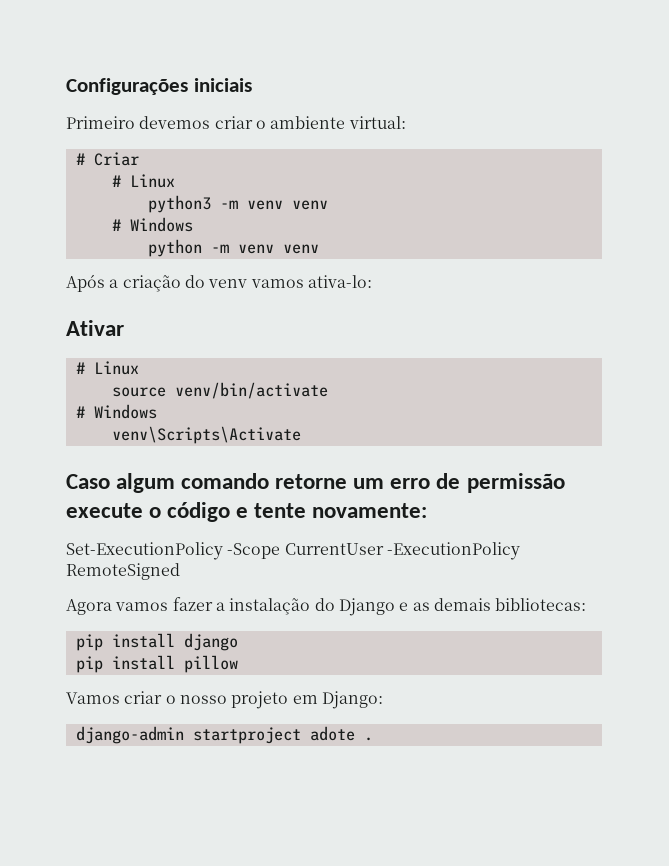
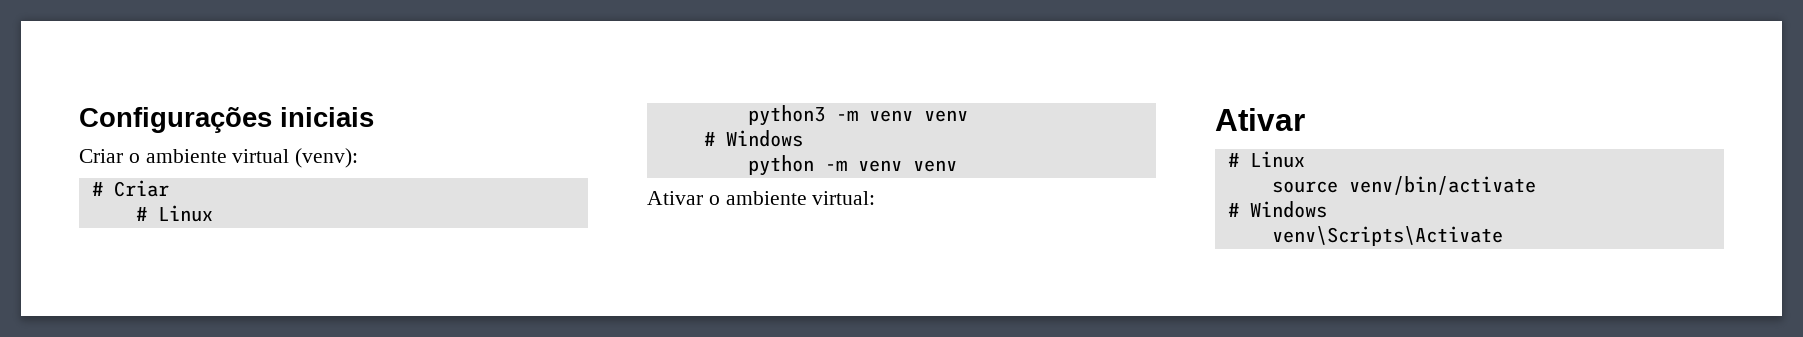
- Primeiro devemos criar o ambiente virtual:
+ Criar o ambiente virtual (venv):
- Após a criação do venv vamos ativa-lo:
+ Ativar o ambiente virtual:
- Caso algum comando retorne um erro de permissão execute o código e tente novamente:
- Set-ExecutionPolicy -Scope CurrentUser -ExecutionPolicy RemoteSigned
- Agora vamos fazer a instalação do Django e as demais bibliotecas:
- pip install django
- pip install pillow
- Vamos criar o nosso projeto em Django:
- django-admin startproject adote .

